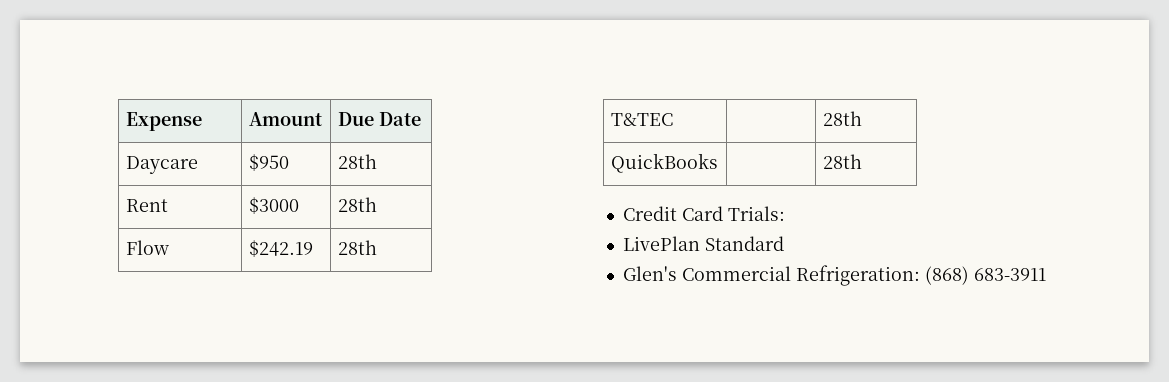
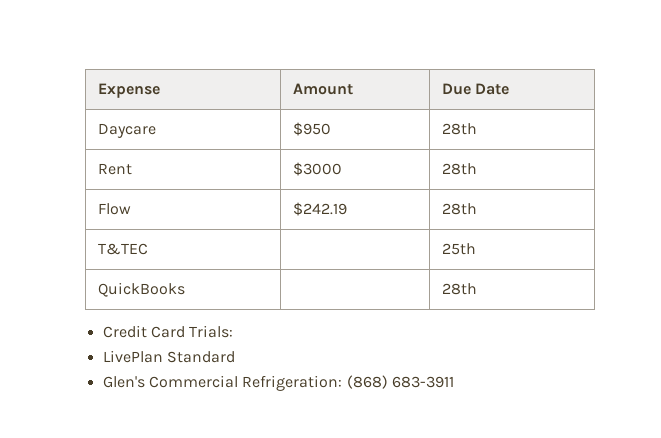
- T&TEC | | 28th
+ T&TEC | | 25th

